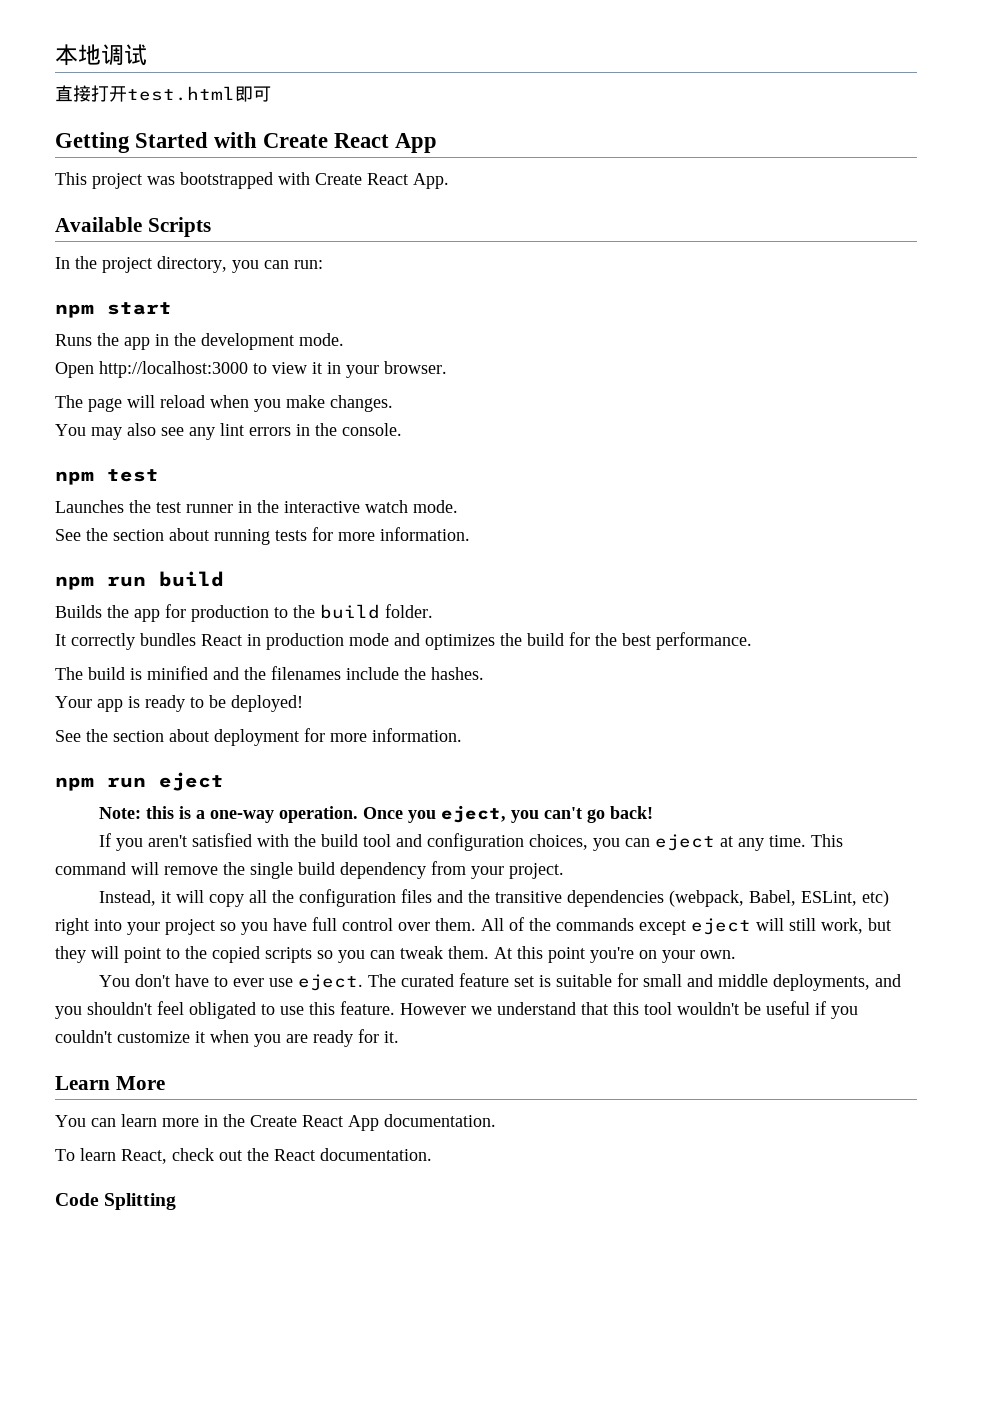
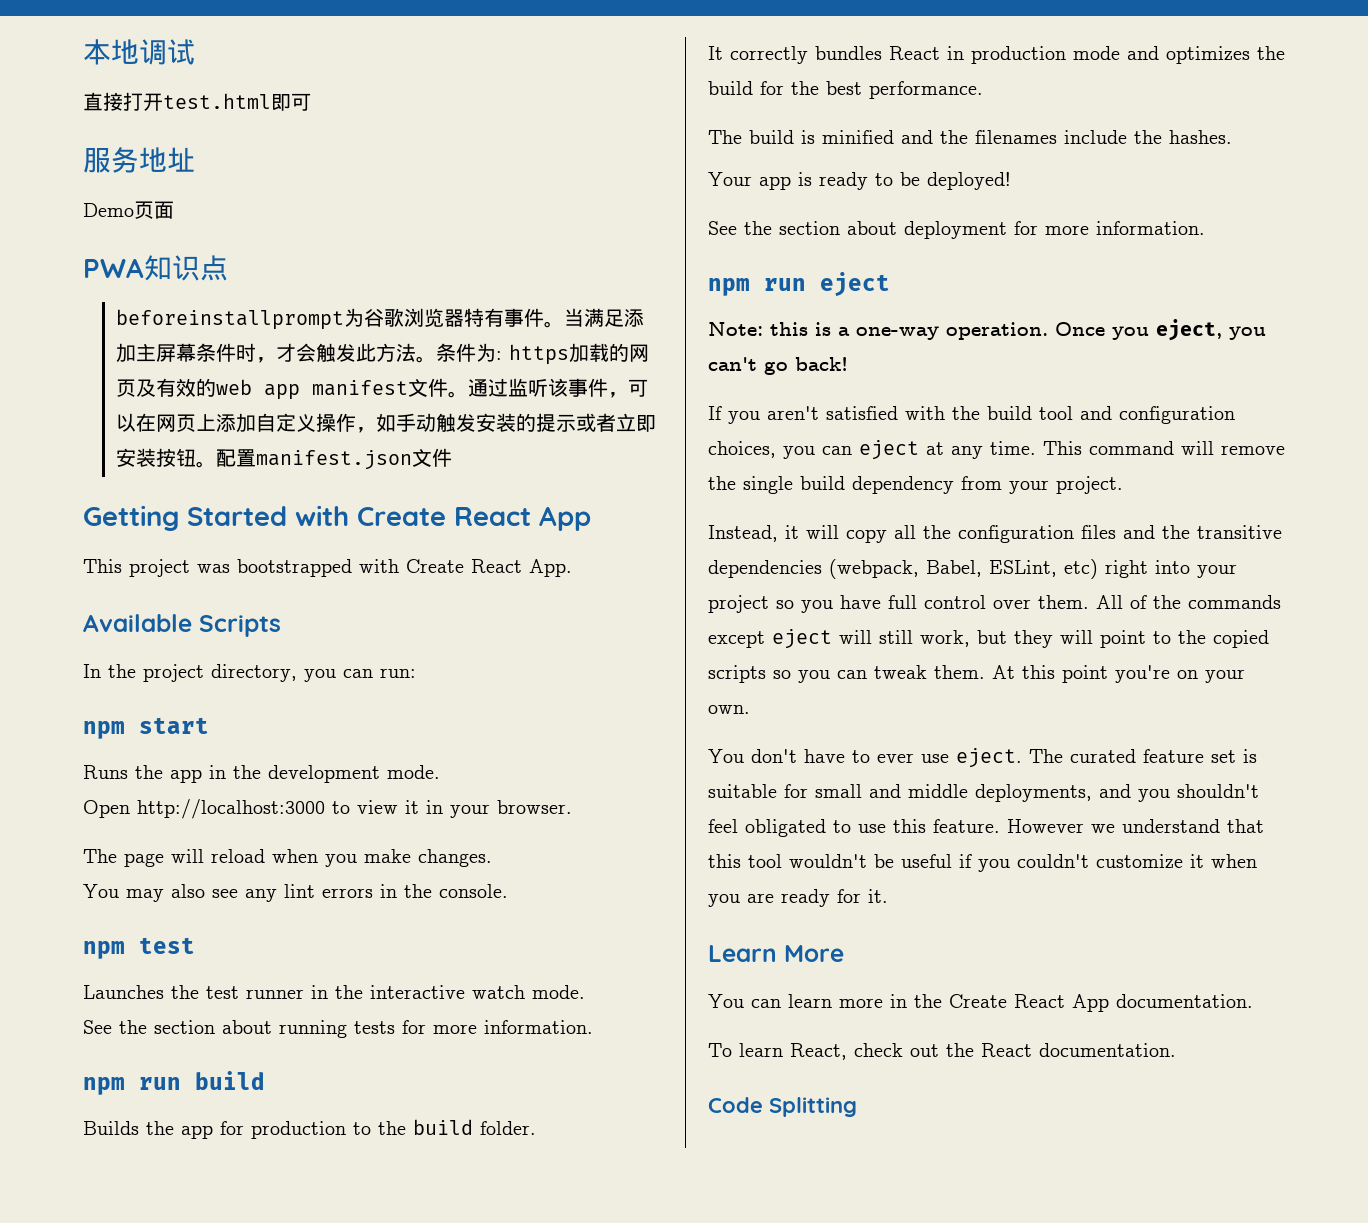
+ 服务地址
+ Demo页面
+ PWA知识点
+ beforeinstallprompt为谷歌浏览器特有事件。当满足添加主屏幕条件时，才会触发此方法。条件为: https加载的网页及有效的web app manifest文件。通过监听该事件，可以在网页上添加自定义操作，如手动触发安装的提示或者立即安装按钮。配置manifest.json文件

